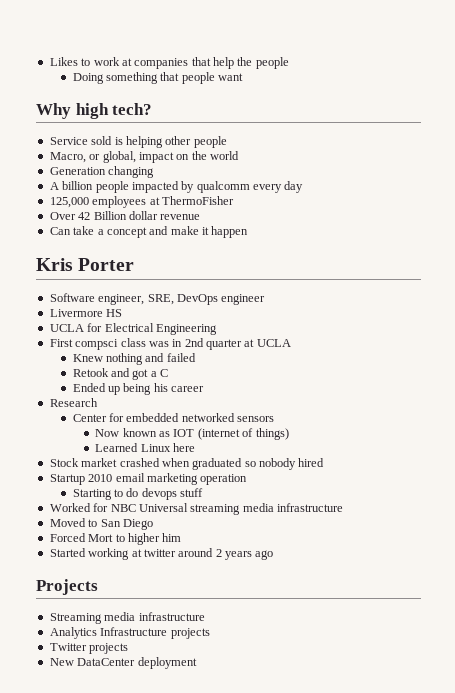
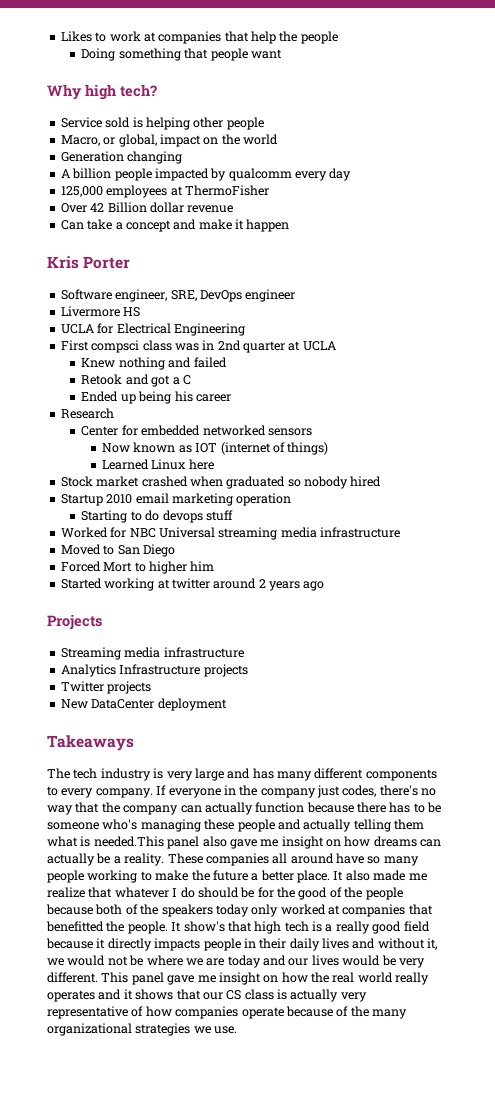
+ Takeaways
+ The tech industry is very large and has many different components to every company. If everyone in the company just codes, there's no way that the company can actually function because there has to be someone who's managing these people and actually telling them what is needed.This panel also gave me insight on how dreams can actually be a reality. These companies all around have so many people working to make the future a better place. It also made me realize that whatever I do should be for the good of the people because both of the speakers today only worked at companies that benefitted the people. It show's that high tech is a really good field because it directly impacts people in their daily lives and without it, we would not be where we are today and our lives would be very different. This panel gave me insight on how the real world really operates and it shows that our CS class is actually very representative of how companies operate because of the many organizational strategies we use.

